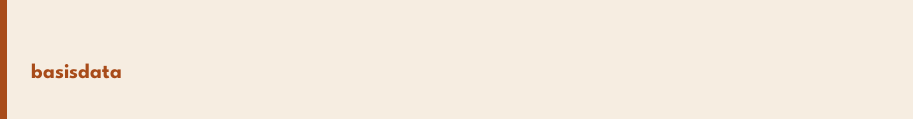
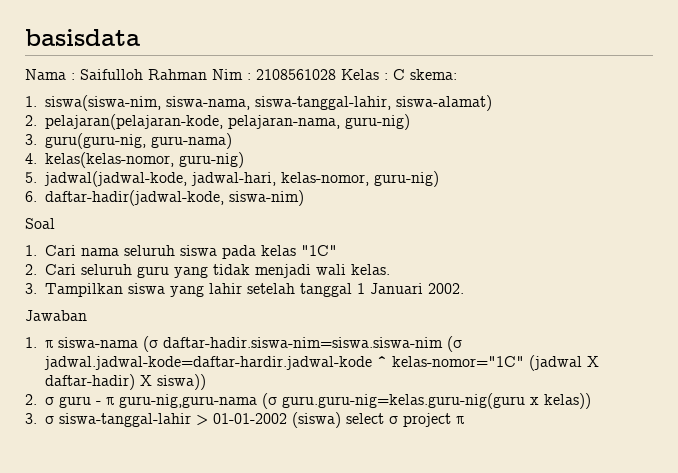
+ Nama : Saifulloh Rahman Nim : 2108561028 Kelas : C skema:
+ 1. siswa(siswa-nim, siswa-nama, siswa-tanggal-lahir, siswa-alamat)
+ 2. pelajaran(pelajaran-kode, pelajaran-nama, guru-nig)
+ 3. guru(guru-nig, guru-nama)
+ 4. kelas(kelas-nomor, guru-nig)
+ 5. jadwal(jadwal-kode, jadwal-hari, kelas-nomor, guru-nig)
+ 6. daftar-hadir(jadwal-kode, siswa-nim)
+ Soal
+ 1. Cari nama seluruh siswa pada kelas "1C"
+ 2. Cari seluruh guru yang tidak menjadi wali kelas.
+ 3. Tampilkan siswa yang lahir setelah tanggal 1 Januari 2002.
+ Jawaban
+ 1. π siswa-nama (σ daftar-hadir.siswa-nim=siswa.siswa-nim (σ jadwal.jadwal-kode=daftar-hardir.jadwal-kode ^ kelas-nomor="1C" (jadwal X daftar-hadir) X siswa))
+ 2. σ guru - π guru-nig,guru-nama (σ guru.guru-nig=kelas.guru-nig(guru x kelas))
+ 3. σ siswa-tanggal-lahir > 01-01-2002 (siswa) select σ project π

